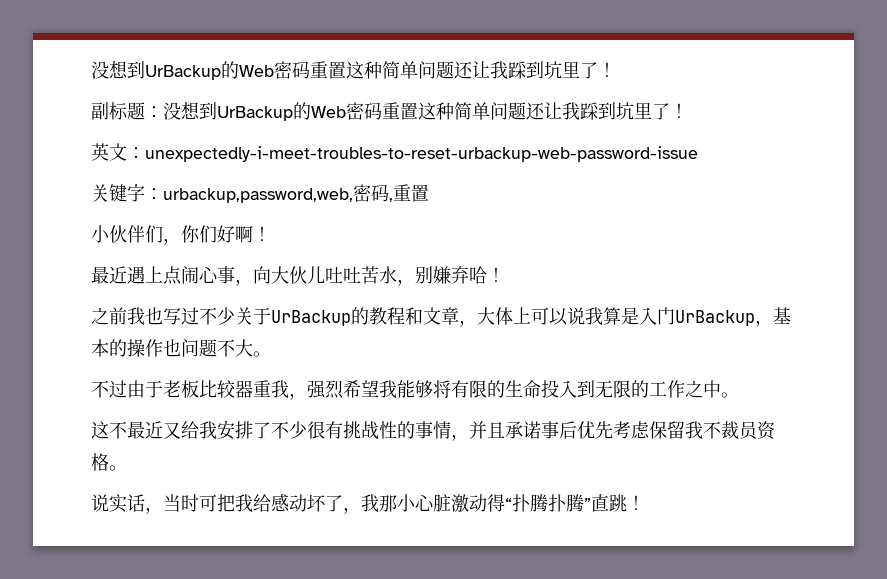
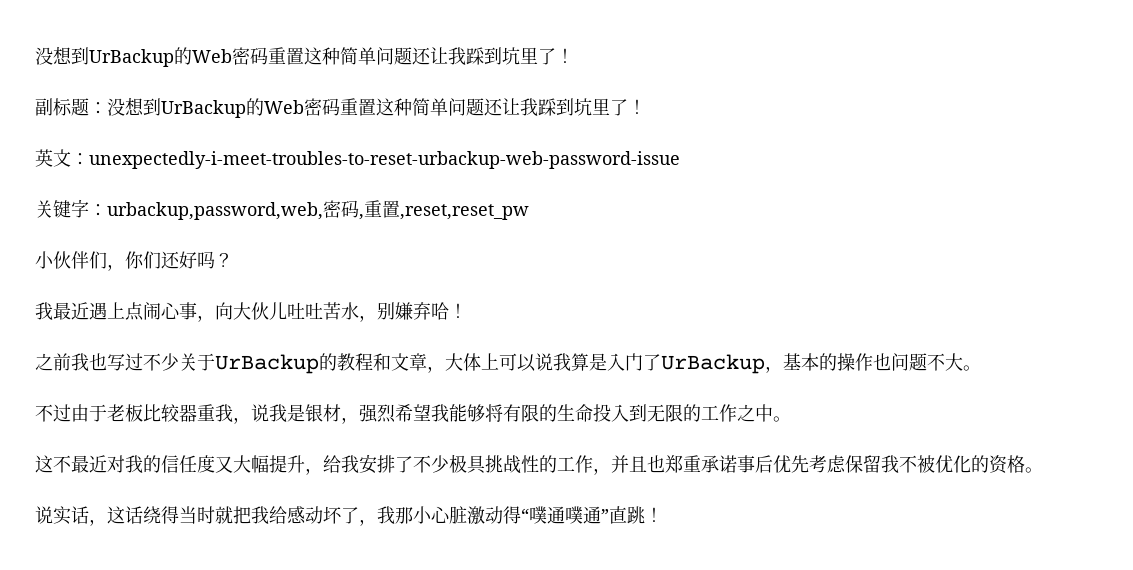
- 关键字：urbackup,password,web,密码,重置
+ 关键字：urbackup,password,web,密码,重置,reset,reset_pw
- 小伙伴们，你们好啊！
- 最近遇上点闹心事，向大伙儿吐吐苦水，别嫌弃哈！
+ 小伙伴们，你们还好吗？
+ 我最近遇上点闹心事，向大伙儿吐吐苦水，别嫌弃哈！
- 之前我也写过不少关于UrBackup的教程和文章，大体上可以说我算是入门UrBackup，基本的操作也问题不大。
+ 之前我也写过不少关于UrBackup的教程和文章，大体上可以说我算是入门了UrBackup，基本的操作也问题不大。
- 不过由于老板比较器重我，强烈希望我能够将有限的生命投入到无限的工作之中。
+ 不过由于老板比较器重我，说我是银材，强烈希望我能够将有限的生命投入到无限的工作之中。
- 这不最近又给我安排了不少很有挑战性的事情，并且承诺事后优先考虑保留我不裁员资格。
+ 这不最近对我的信任度又大幅提升，给我安排了不少极具挑战性的工作，并且也郑重承诺事后优先考虑保留我不被优化的资格。
- 说实话，当时可把我给感动坏了，我那小心脏激动得“扑腾扑腾”直跳！
+ 说实话，这话绕得当时就把我给感动坏了，我那小心脏激动得“噗通噗通”直跳！

